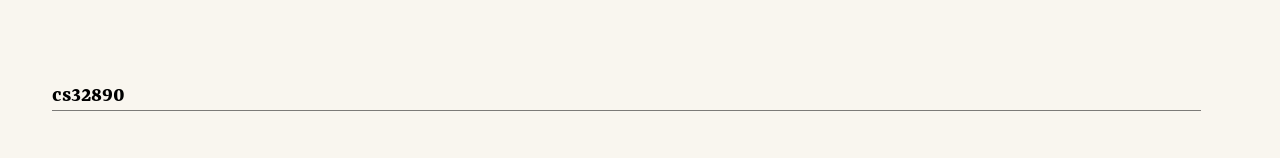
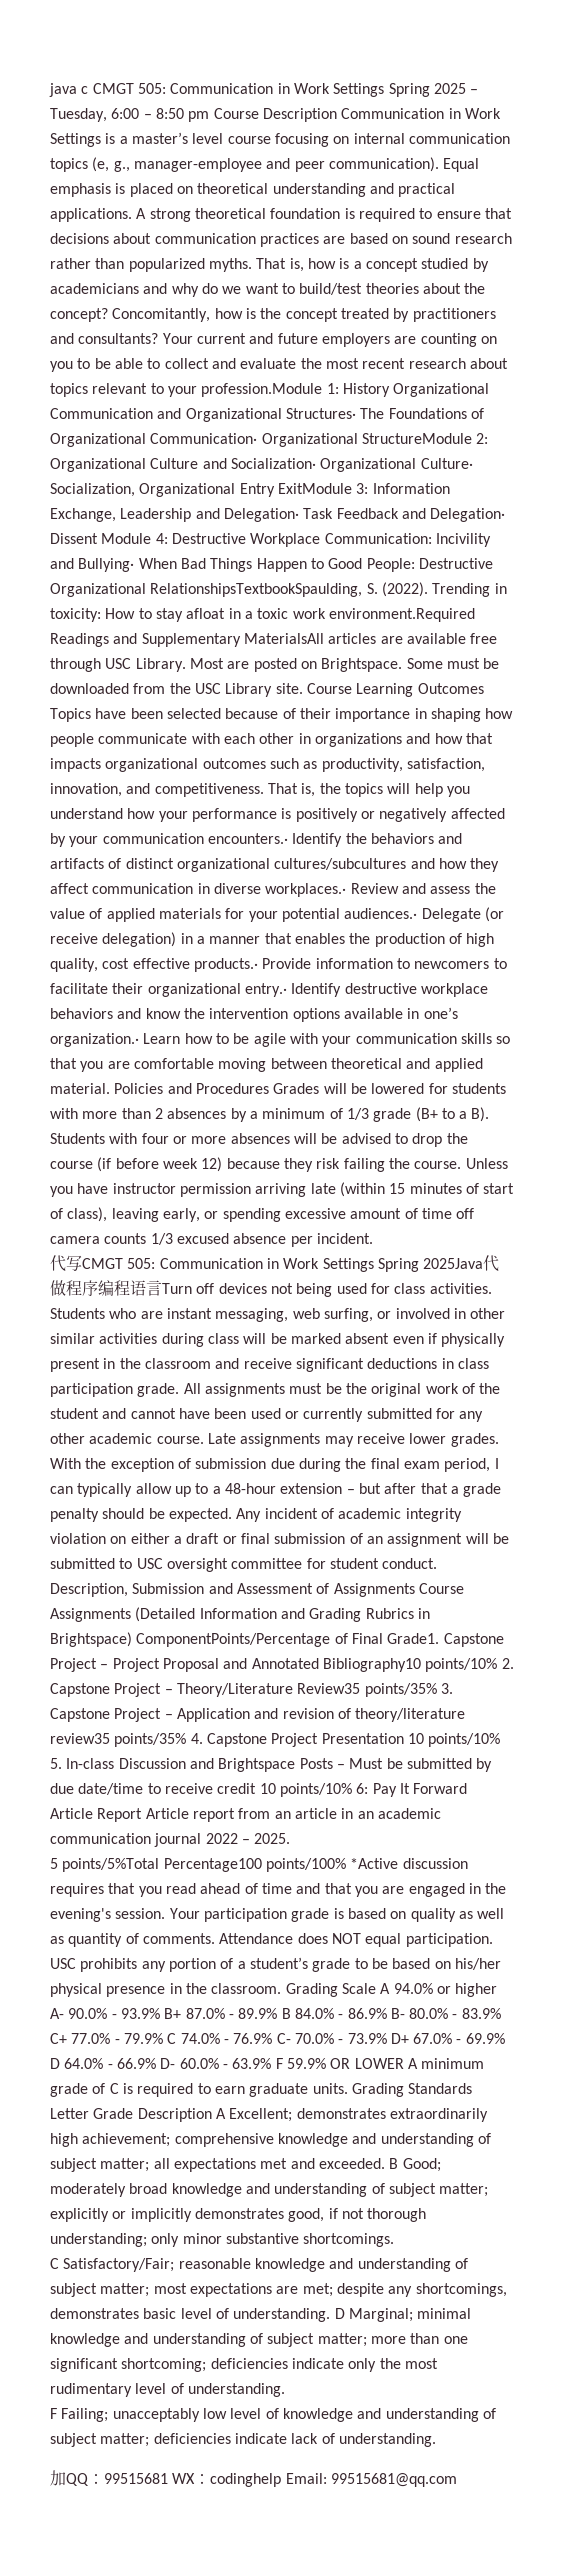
- cs32890
+ java c CMGT 505: Communication in Work Settings Spring 2025 – Tuesday, 6:00 – 8:50 pm Course Description Communication in Work Settings is a master’s level course focusing on internal communication topics (e, g., manager-employee and peer communication). Equal emphasis is placed on theoretical understanding and practical applications. A strong theoretical foundation is required to ensure that decisions about communication practices are based on sound research rather than popularized myths. That is, how is a concept studied by academicians and why do we want to build/test theories about the concept? Concomitantly, how is the concept treated by practitioners and consultants? Your current and future employers are counting on you to be able to collect and evaluate the most recent research about topics relevant to your profession.Module 1: History Organizational Communication and Organizational Structures· The Foundations of Organizational Communication· Organizational StructureModule 2: Organizational Culture and Socialization· Organizational Culture· Socialization, Organizational Entry ExitModule 3: Information Exchange, Leadership and Delegation· Task Feedback and Delegation· Dissent Module 4: Destructive Workplace Communication: Incivility and Bullying· When Bad Things Happen to Good People: Destructive Organizational RelationshipsTextbookSpaulding, S. (2022). Trending in toxicity: How to stay afloat in a toxic work environment.Required Readings and Supplementary MaterialsAll articles are available free through USC Library. Most are posted on Brightspace. Some must be downloaded from the USC Library site. Course Learning Outcomes Topics have been selected because of their importance in shaping how people communicate with each other in organizations and how that impacts organizational outcomes such as productivity, satisfaction, innovation, and competitiveness. That is, the topics will help you understand how your performance is positively or negatively affected by your communication encounters.· Identify the behaviors and artifacts of distinct organizational cultures/subcultures and how they affect communication in diverse workplaces.· Review and assess the value of applied materials for your potential audiences.· Delegate (or receive delegation) in a manner that enables the production of high quality, cost effective products.· Provide information to newcomers to facilitate their organizational entry.· Identify destructive workplace behaviors and know the intervention options available in one’s organization.· Learn how to be agile with your communication skills so that you are comfortable moving between theoretical and applied material. Policies and Procedures Grades will be lowered for students with more than 2 absences by a minimum of 1/3 grade (B+ to a B). Students with four or more absences will be advised to drop the course (if before week 12) because they risk failing the course. Unless you have instructor permission arriving late (within 15 minutes of start of class), leaving early, or spending excessive amount of time off camera counts 1/3 excused absence per incident.
+ 代写CMGT 505: Communication in Work Settings Spring 2025Java代做程序编程语言Turn off devices not being used for class activities. Students who are instant messaging, web surfing, or involved in other similar activities during class will be marked absent even if physically present in the classroom and receive significant deductions in class participation grade. All assignments must be the original work of the student and cannot have been used or currently submitted for any other academic course. Late assignments may receive lower grades. With the exception of submission due during the final exam period, I can typically allow up to a 48-hour extension – but after that a grade penalty should be expected. Any incident of academic integrity violation on either a draft or final submission of an assignment will be submitted to USC oversight committee for student conduct. Description, Submission and Assessment of Assignments Course Assignments (Detailed Information and Grading Rubrics in Brightspace) ComponentPoints/Percentage of Final Grade1. Capstone Project – Project Proposal and Annotated Bibliography10 points/10% 2. Capstone Project – Theory/Literature Review35 points/35% 3. Capstone Project – Application and revision of theory/literature review35 points/35% 4. Capstone Project Presentation 10 points/10% 5. In-class Discussion and Brightspace Posts – Must be submitted by due date/time to receive credit 10 points/10% 6: Pay It Forward Article Report Article report from an article in an academic communication journal 2022 – 2025.
+ 5 points/5%Total Percentage100 points/100% *Active discussion requires that you read ahead of time and that you are engaged in the evening's session. Your participation grade is based on quality as well as quantity of comments. Attendance does NOT equal participation. USC prohibits any portion of a student’s grade to be based on his/her physical presence in the classroom. Grading Scale A 94.0% or higher A- 90.0% - 93.9% B+ 87.0% - 89.9% B 84.0% - 86.9% B- 80.0% - 83.9% C+ 77.0% - 79.9% C 74.0% - 76.9% C- 70.0% - 73.9% D+ 67.0% - 69.9% D 64.0% - 66.9% D- 60.0% - 63.9% F 59.9% OR LOWER A minimum grade of C is required to earn graduate units. Grading Standards Letter Grade Description A Excellent; demonstrates extraordinarily high achievement; comprehensive knowledge and understanding of subject matter; all expectations met and exceeded. B Good; moderately broad knowledge and understanding of subject matter; explicitly or implicitly demonstrates good, if not thorough understanding; only minor substantive shortcomings.
+ C Satisfactory/Fair; reasonable knowledge and understanding of subject matter; most expectations are met; despite any shortcomings, demonstrates basic level of understanding. D Marginal; minimal knowledge and understanding of subject matter; more than one significant shortcoming; deficiencies indicate only the most rudimentary level of understanding.
+ F Failing; unacceptably low level of knowledge and understanding of subject matter; deficiencies indicate lack of understanding.
+ 加QQ：99515681 WX：codinghelp Email: 99515681@qq.com

